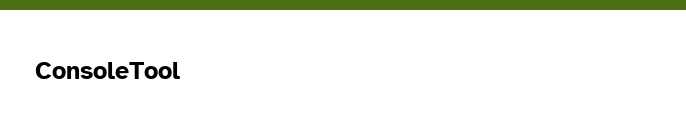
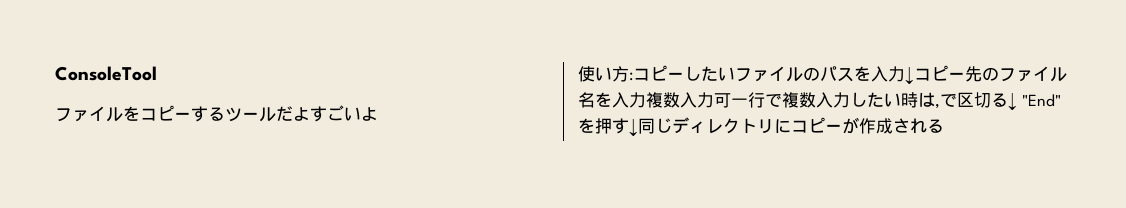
+ ファイルをコピーするツールだよすごいよ
+ 使い方:コピーしたいファイルのパスを入力↓コピー先のファイル名を入力複数入力可一行で複数入力したい時は,で区切る↓ "End"を押す↓同じディレクトリにコピーが作成される

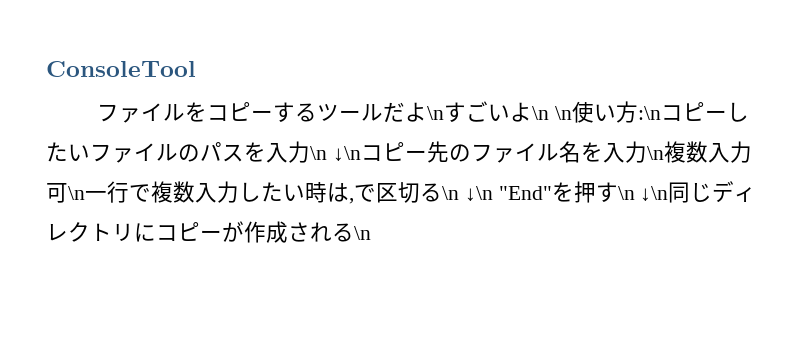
- ファイルをコピーするツールだよすごいよ
- 使い方:コピーしたいファイルのパスを入力↓コピー先のファイル名を入力複数入力可一行で複数入力したい時は,で区切る↓ "End"を押す↓同じディレクトリにコピーが作成される
+ ファイルをコピーするツールだよ\nすごいよ\n \n使い方:\nコピーしたいファイルのパスを入力\n ↓\nコピー先のファイル名を入力\n複数入力可\n一行で複数入力したい時は,で区切る\n ↓\n "End"を押す\n ↓\n同じディレクトリにコピーが作成される\n

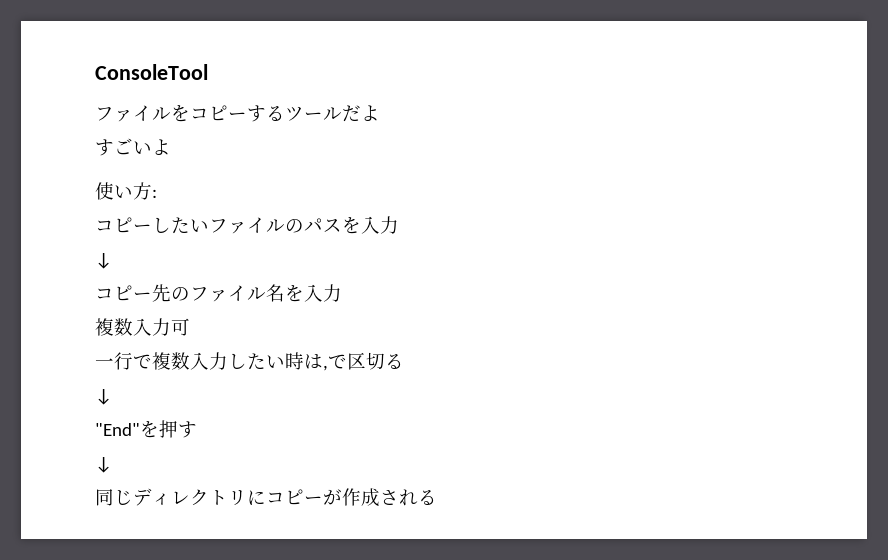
- ファイルをコピーするツールだよ\nすごいよ\n \n使い方:\nコピーしたいファイルのパスを入力\n ↓\nコピー先のファイル名を入力\n複数入力可\n一行で複数入力したい時は,で区切る\n ↓\n "End"を押す\n ↓\n同じディレクトリにコピーが作成される\n
+ ファイルをコピーするツールだよ
+ すごいよ
+ 使い方:
+ コピーしたいファイルのパスを入力
+ ↓
+ コピー先のファイル名を入力
+ 複数入力可
+ 一行で複数入力したい時は,で区切る
+ ↓
+ "End"を押す
+ ↓
+ 同じディレクトリにコピーが作成される

